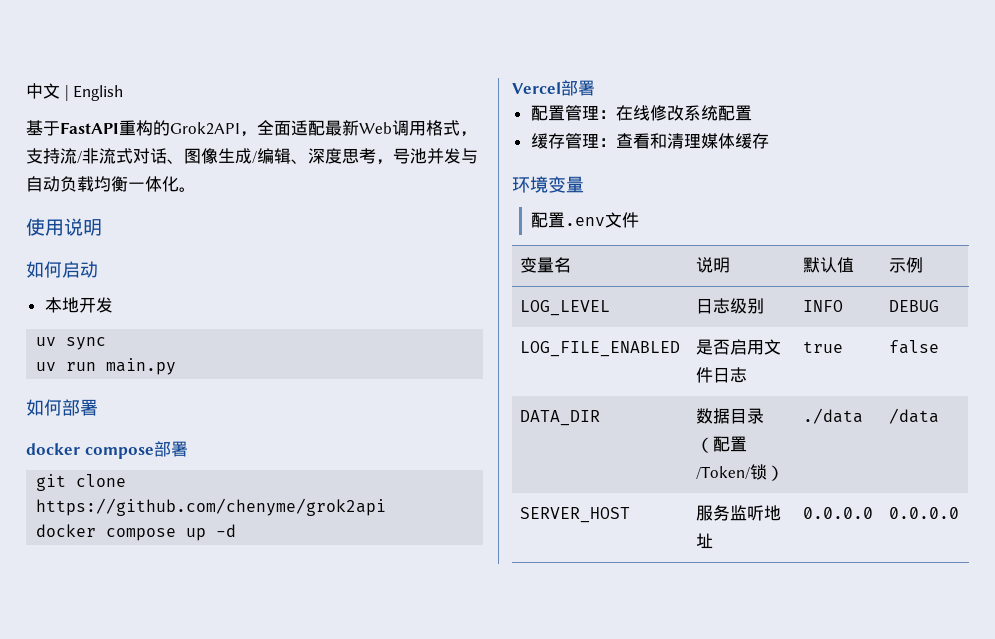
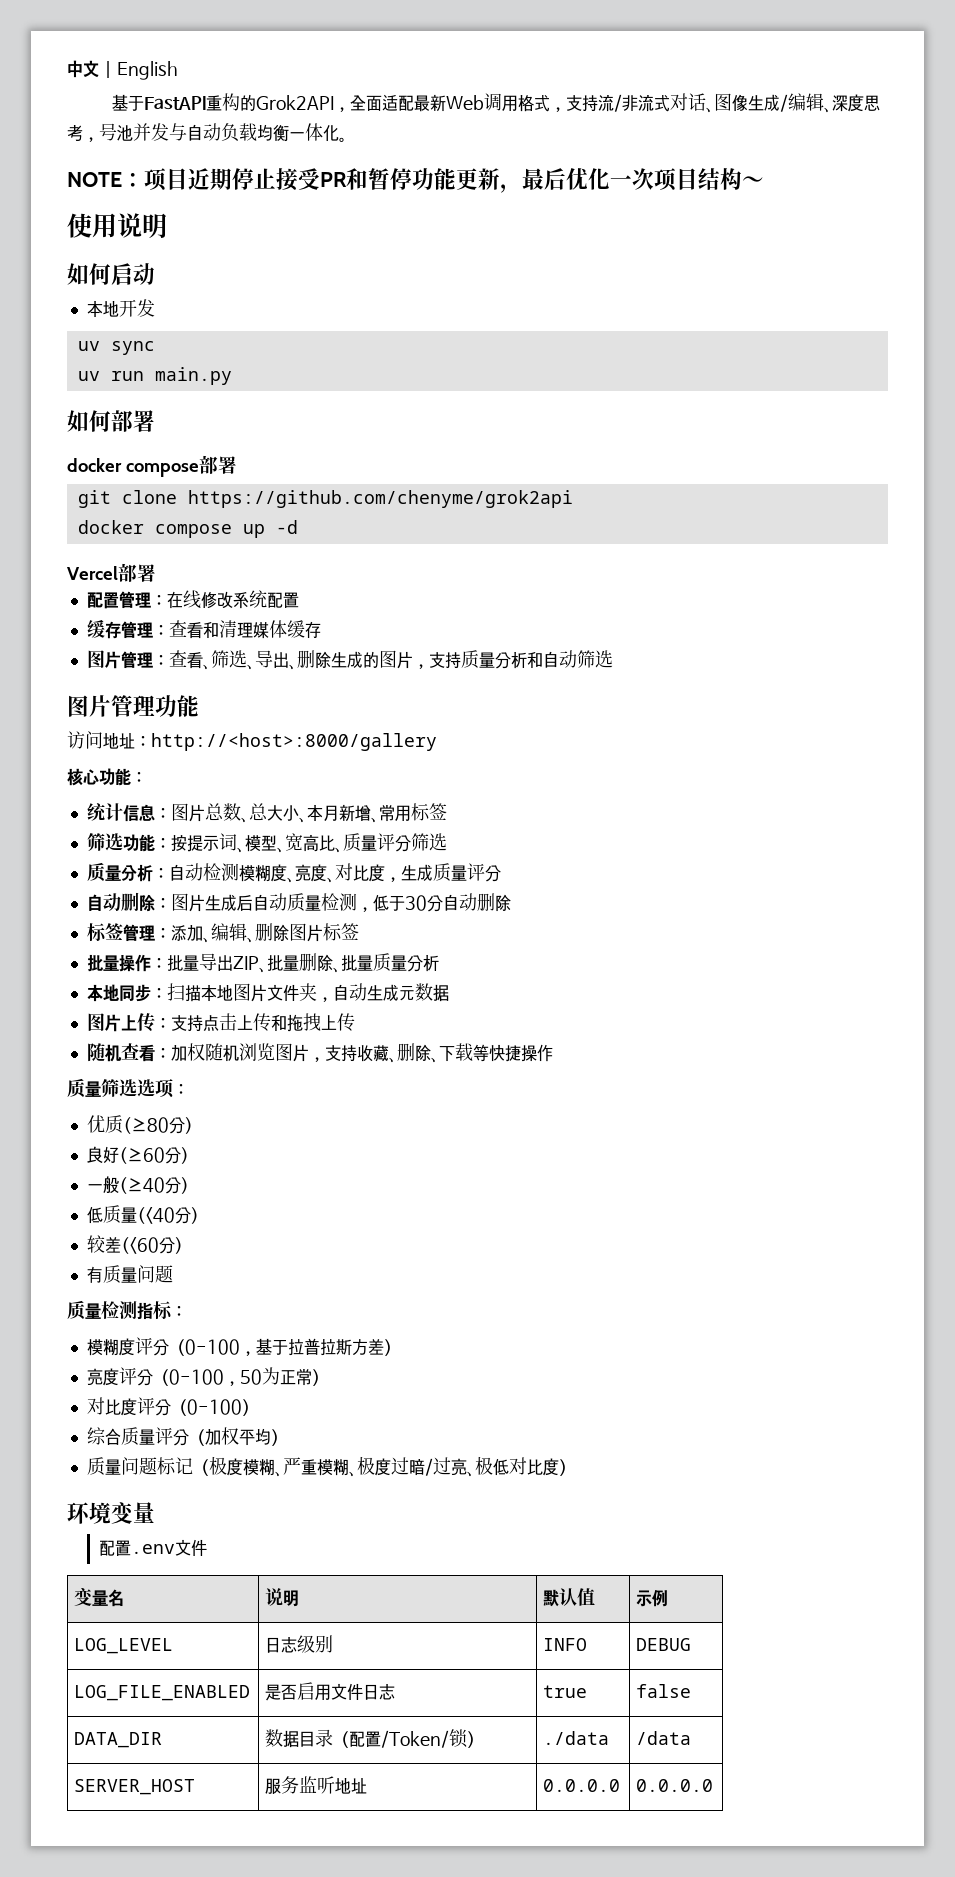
+ NOTE：项目近期停止接受PR和暂停功能更新，最后优化一次项目结构～
+ 图片管理：查看、筛选、导出、删除生成的图片，支持质量分析和自动筛选
+ 图片管理功能
+ 访问地址：http://<host>:8000/gallery
+ 核心功能：
+ 统计信息：图片总数、总大小、本月新增、常用标签
+ 筛选功能：按提示词、模型、宽高比、质量评分筛选
+ 质量分析：自动检测模糊度、亮度、对比度，生成质量评分
+ 自动删除：图片生成后自动质量检测，低于30分自动删除
+ 标签管理：添加、编辑、删除图片标签
+ 批量操作：批量导出ZIP、批量删除、批量质量分析
+ 本地同步：扫描本地图片文件夹，自动生成元数据
+ 图片上传：支持点击上传和拖拽上传
+ 随机查看：加权随机浏览图片，支持收藏、删除、下载等快捷操作
+ 质量筛选选项：
+ 优质(≥80分)
+ 良好(≥60分)
+ 一般(≥40分)
+ 低质量(<40分)
+ 较差(<60分)
+ 有质量问题
+ 质量检测指标：
+ 模糊度评分（0-100，基于拉普拉斯方差）
+ 亮度评分（0-100，50为正常）
+ 对比度评分（0-100）
+ 综合质量评分（加权平均）
+ 质量问题标记（极度模糊、严重模糊、极度过暗/过亮、极低对比度）

